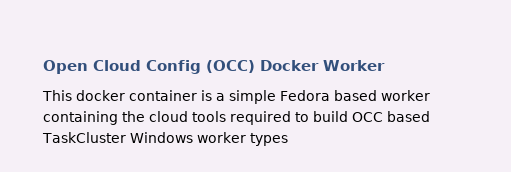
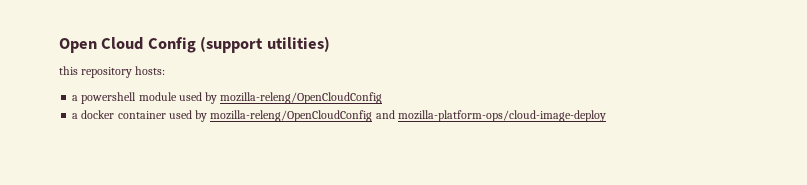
- Open Cloud Config (OCC) Docker Worker
- This docker container is a simple Fedora based worker containing the cloud tools required to build OCC based TaskCluster Windows worker types
+ Open Cloud Config (support utilities)
+ this repository hosts:
+ a powershell module used by mozilla-releng/OpenCloudConfig
+ a docker container used by mozilla-releng/OpenCloudConfig and mozilla-platform-ops/cloud-image-deploy

